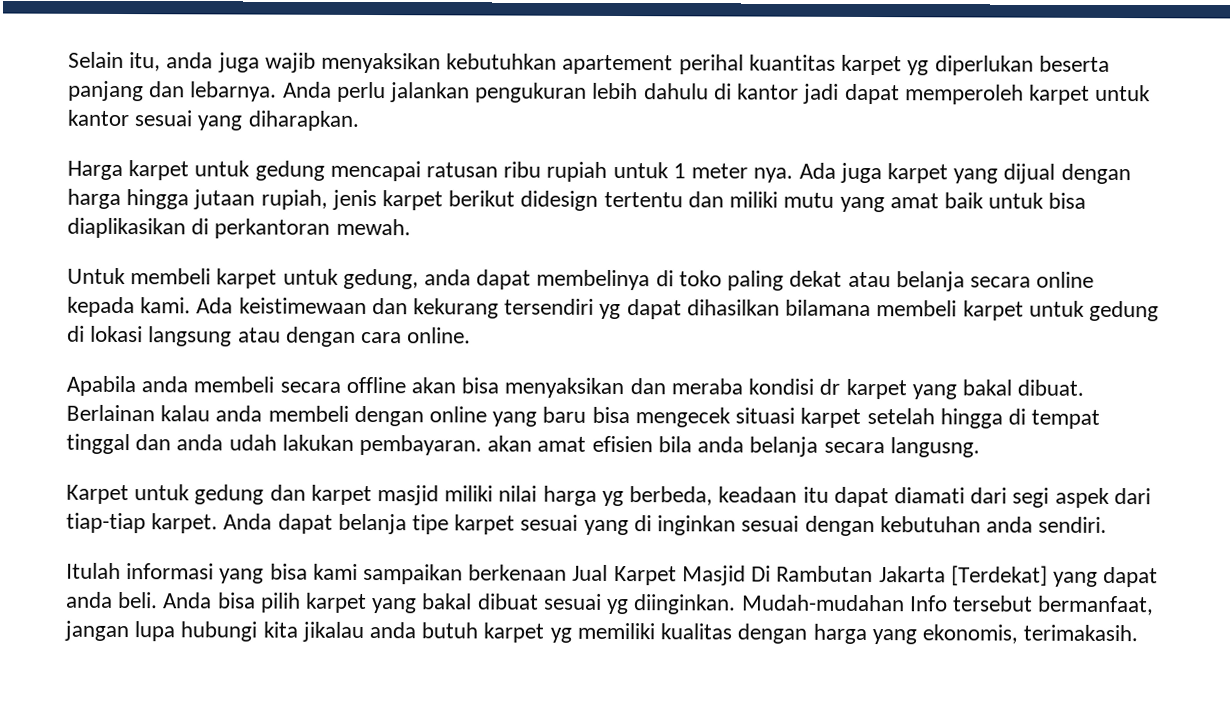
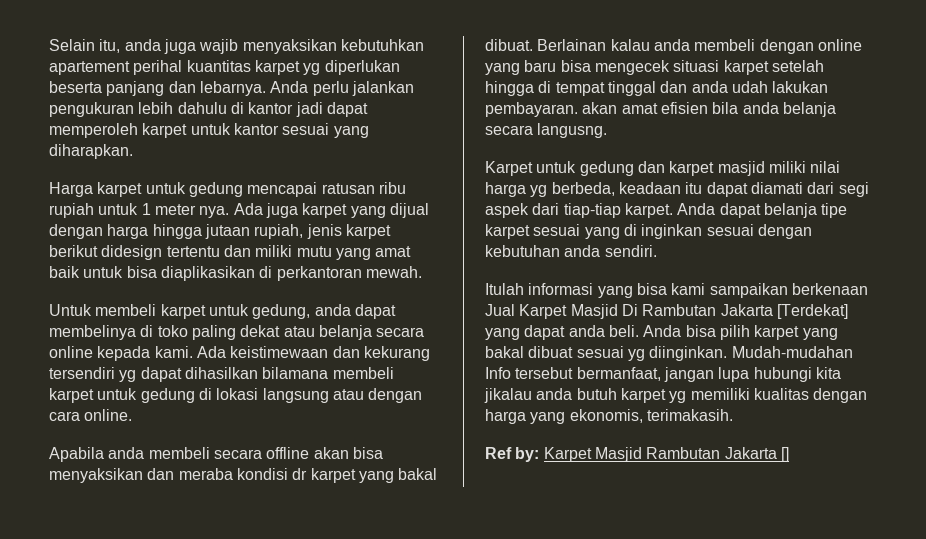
+ Ref by: Karpet Masjid Rambutan Jakarta []

